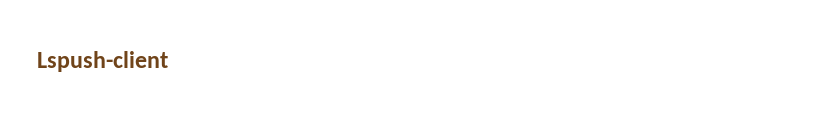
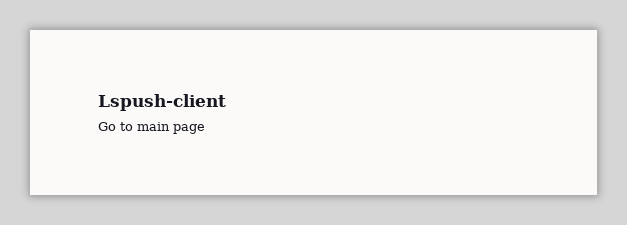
+ Go to main page

